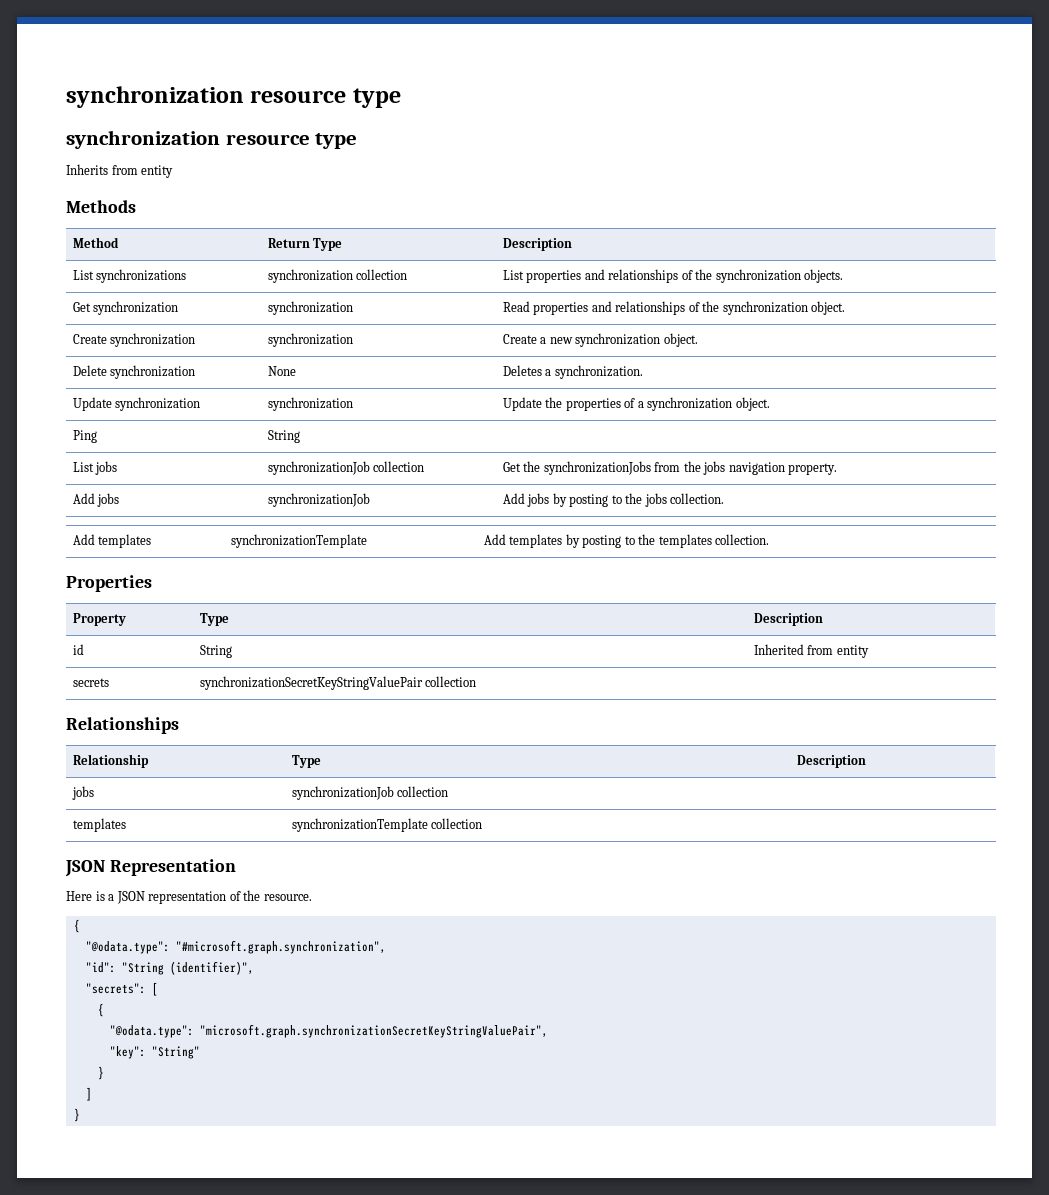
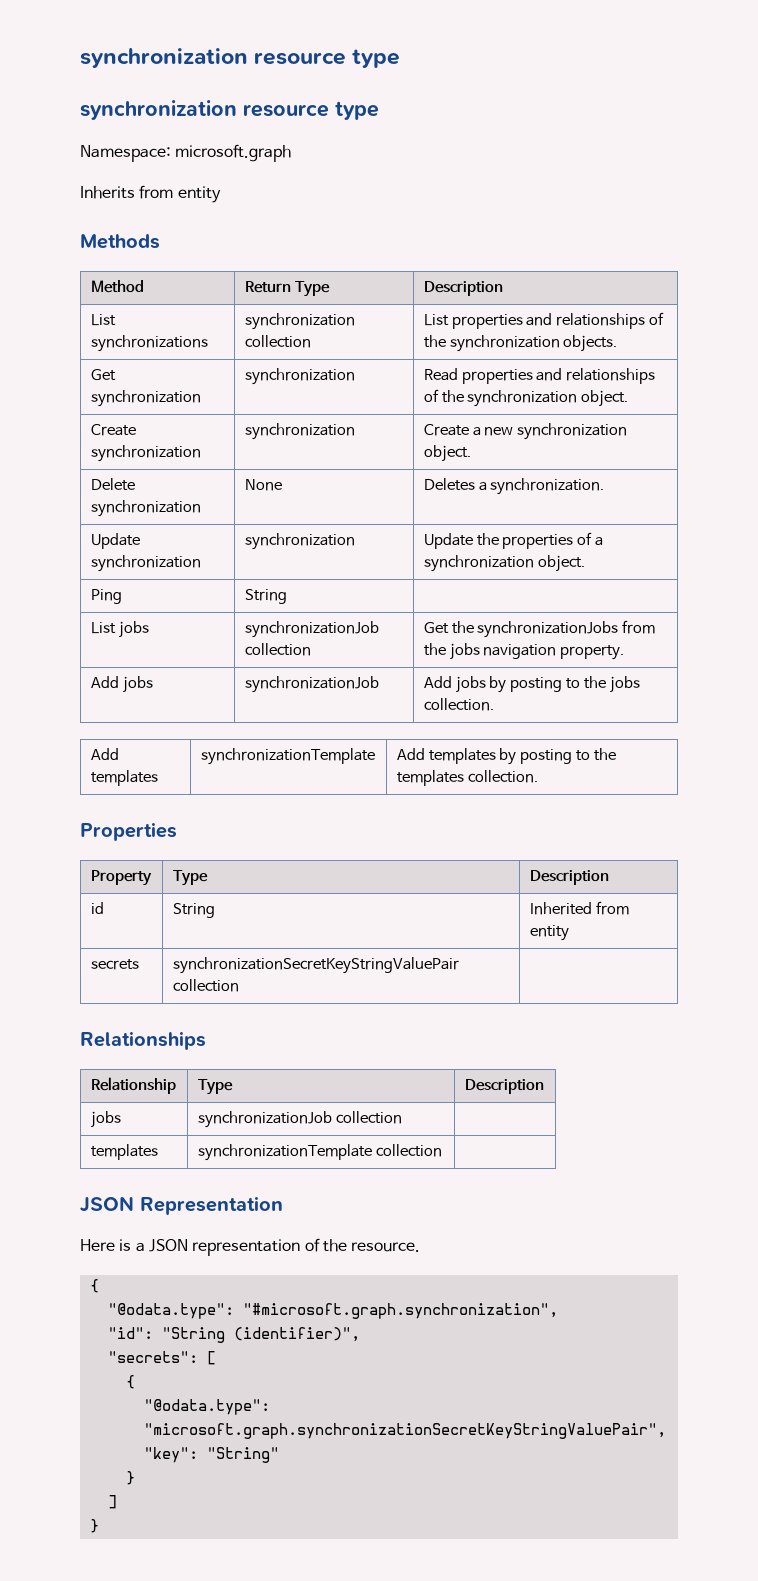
+ Namespace: microsoft.graph

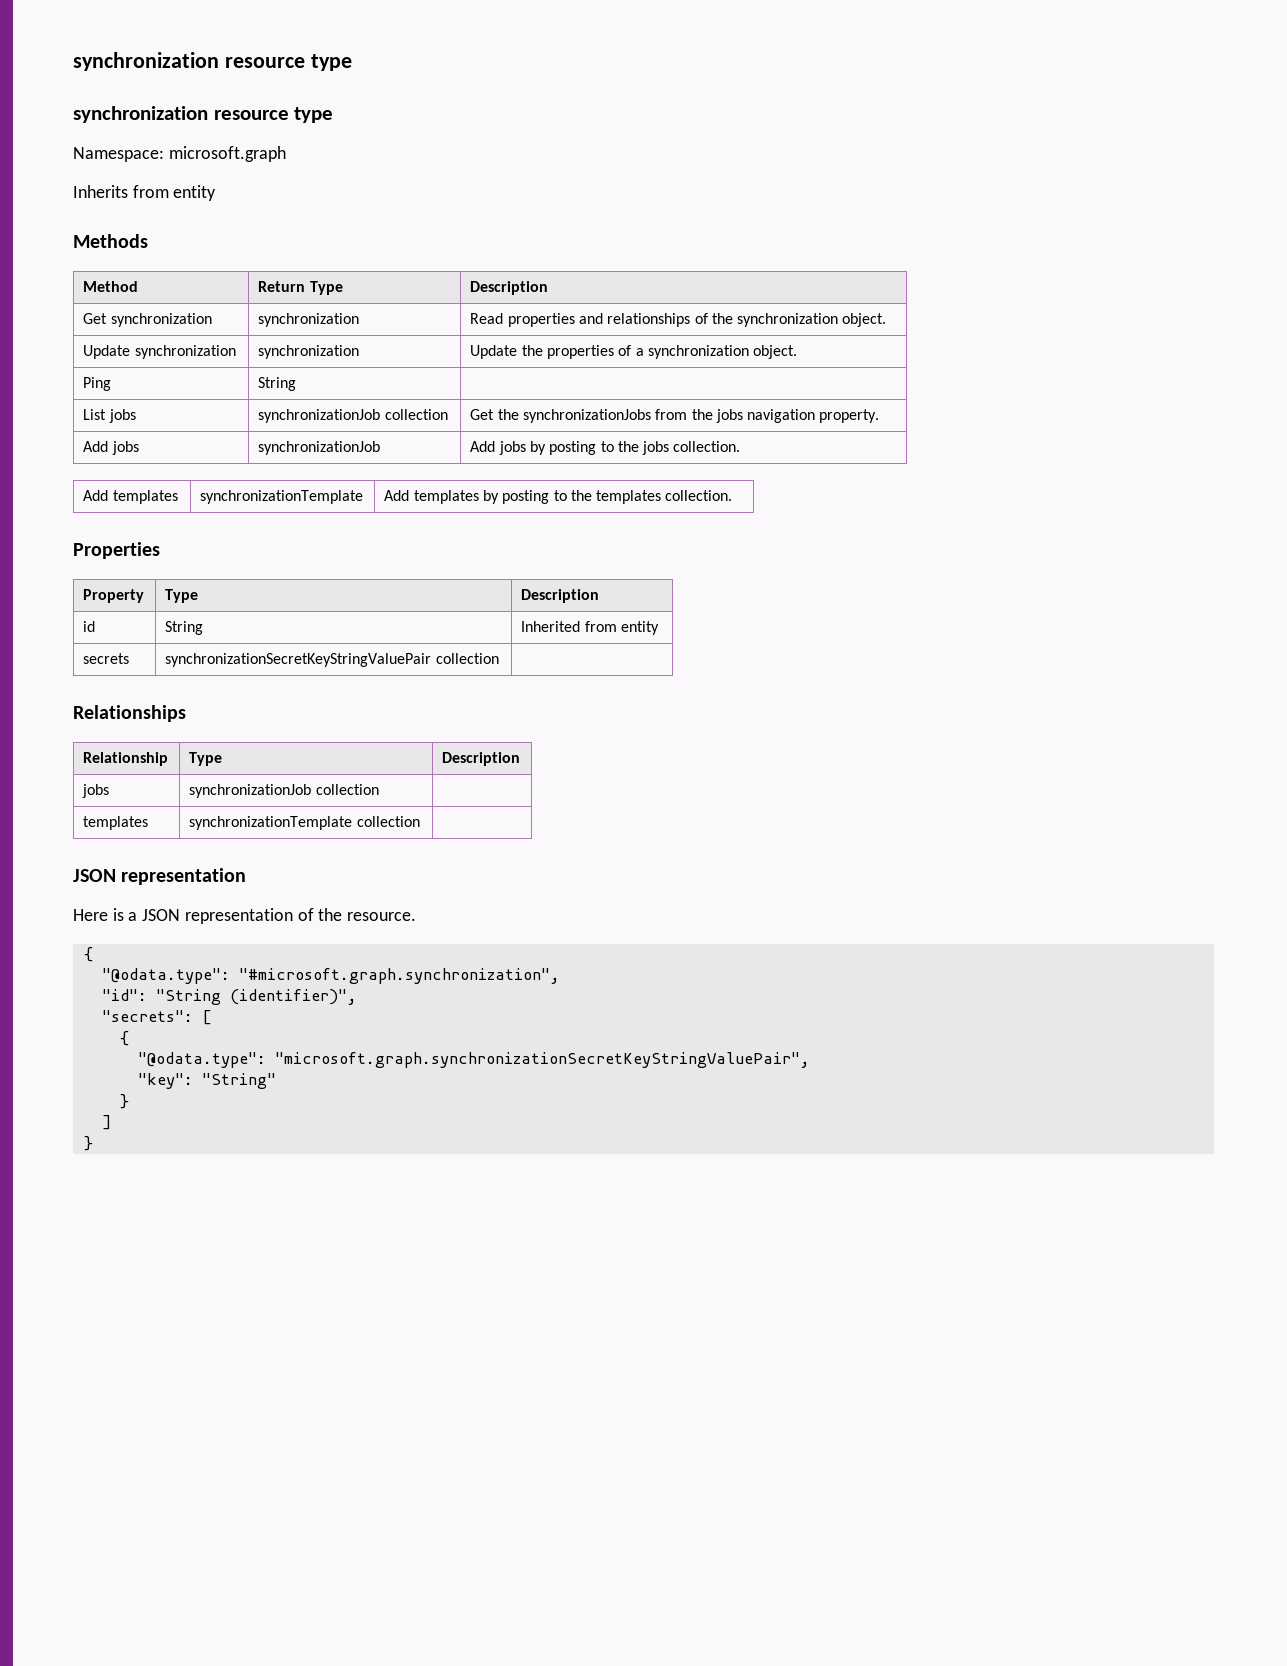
- List synchronizations | synchronization collection | List properties and relationships of the synchronization objects.
- Create synchronization | synchronization | Create a new synchronization object.
- Delete synchronization | None | Deletes a synchronization.
  templates | synchronizationTemplate collection |
- JSON Representation
+ JSON representation

